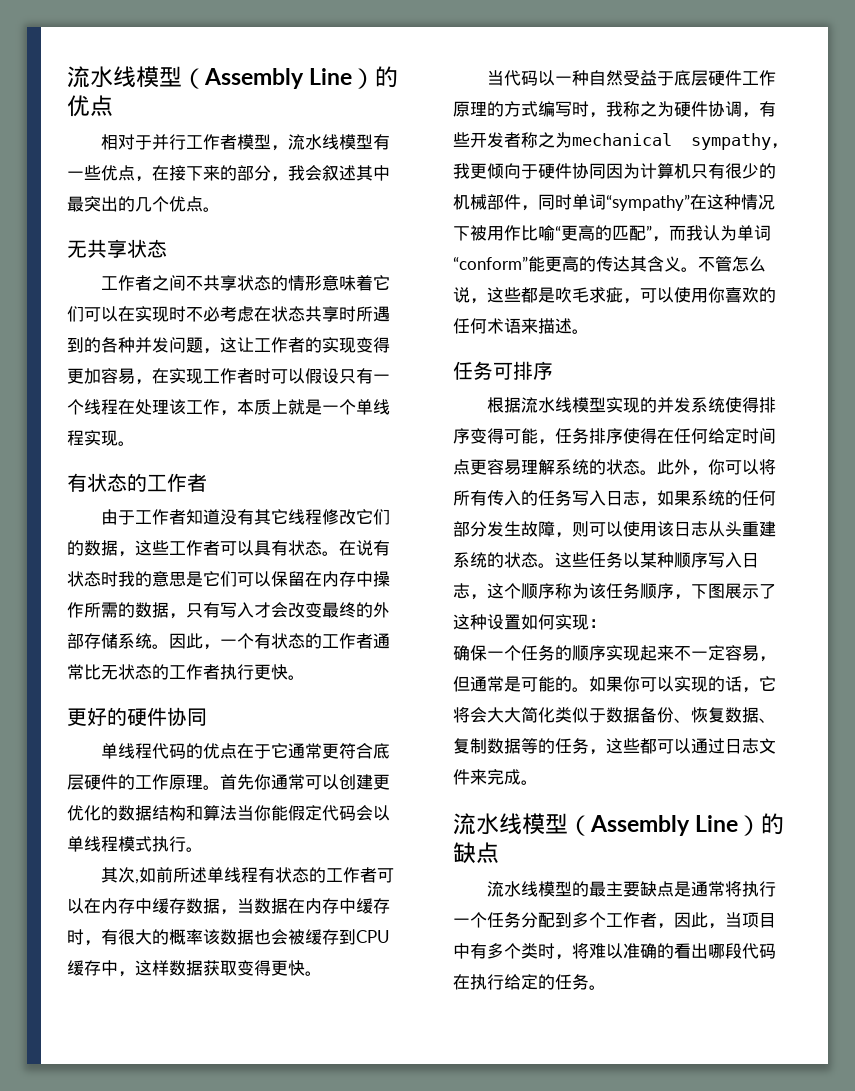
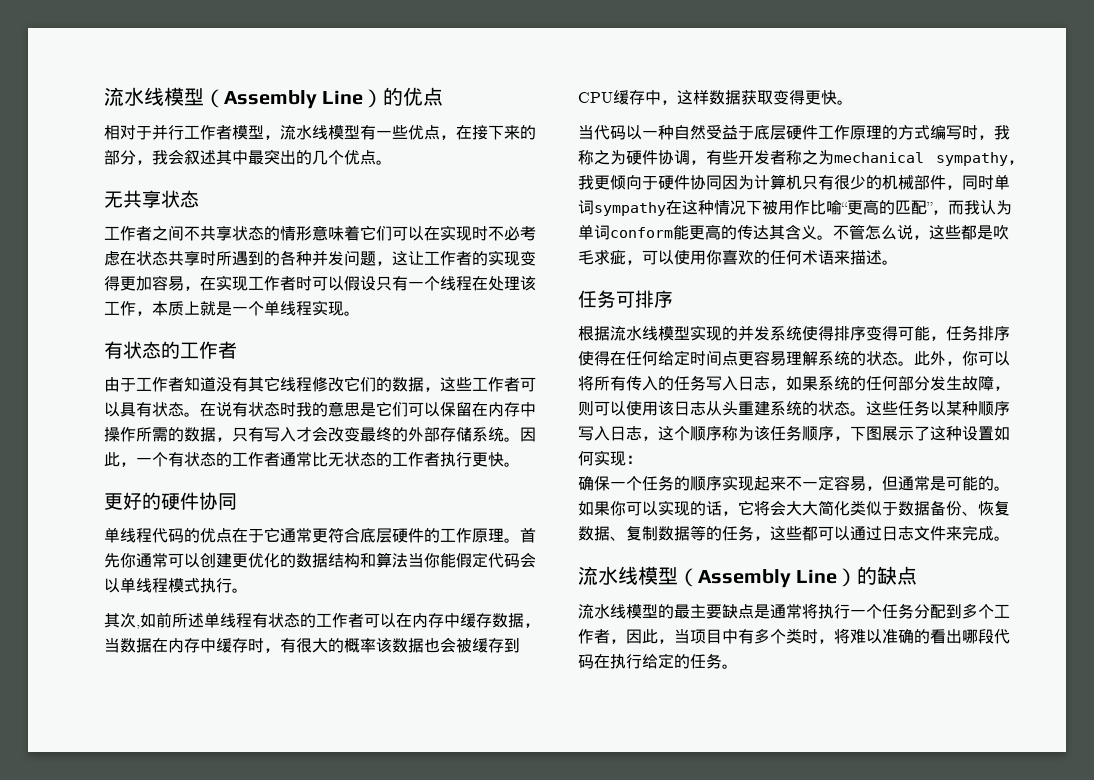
- 当代码以一种自然受益于底层硬件工作原理的方式编写时，我称之为硬件协调，有些开发者称之为mechanical sympathy，我更倾向于硬件协同因为计算机只有很少的机械部件，同时单词“sympathy”在这种情况下被用作比喻“更高的匹配”，而我认为单词“conform”能更高的传达其含义。
+ 当代码以一种自然受益于底层硬件工作原理的方式编写时，我称之为硬件协调，有些开发者称之为mechanical sympathy，我更倾向于硬件协同因为计算机只有很少的机械部件，同时单词sympathy在这种情况下被用作比喻“更高的匹配”，而我认为单词conform能更高的传达其含义。

